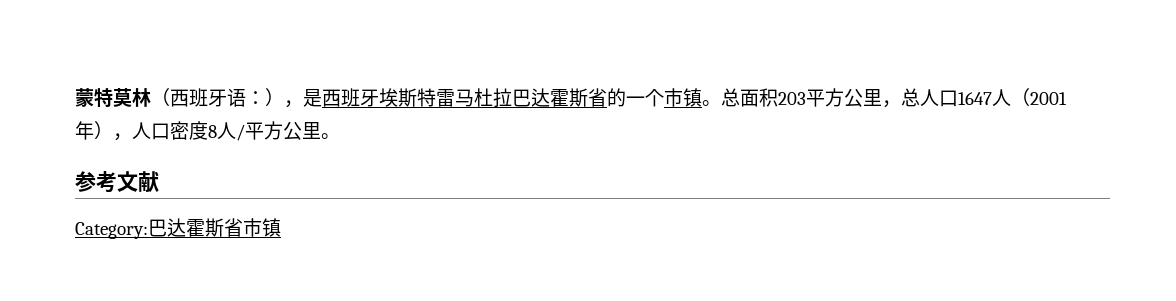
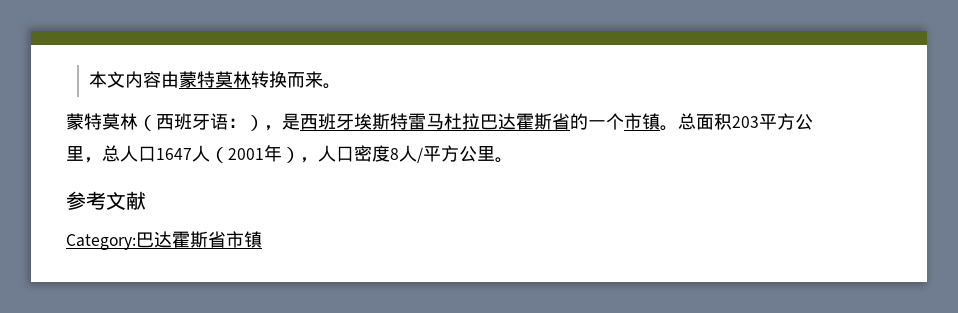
+ 本文内容由蒙特莫林转换而来。

